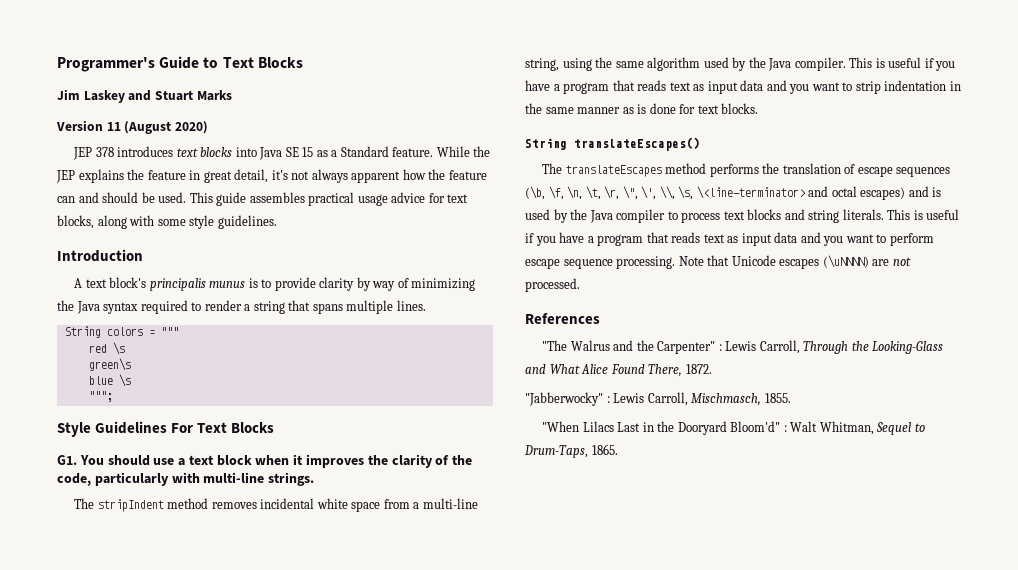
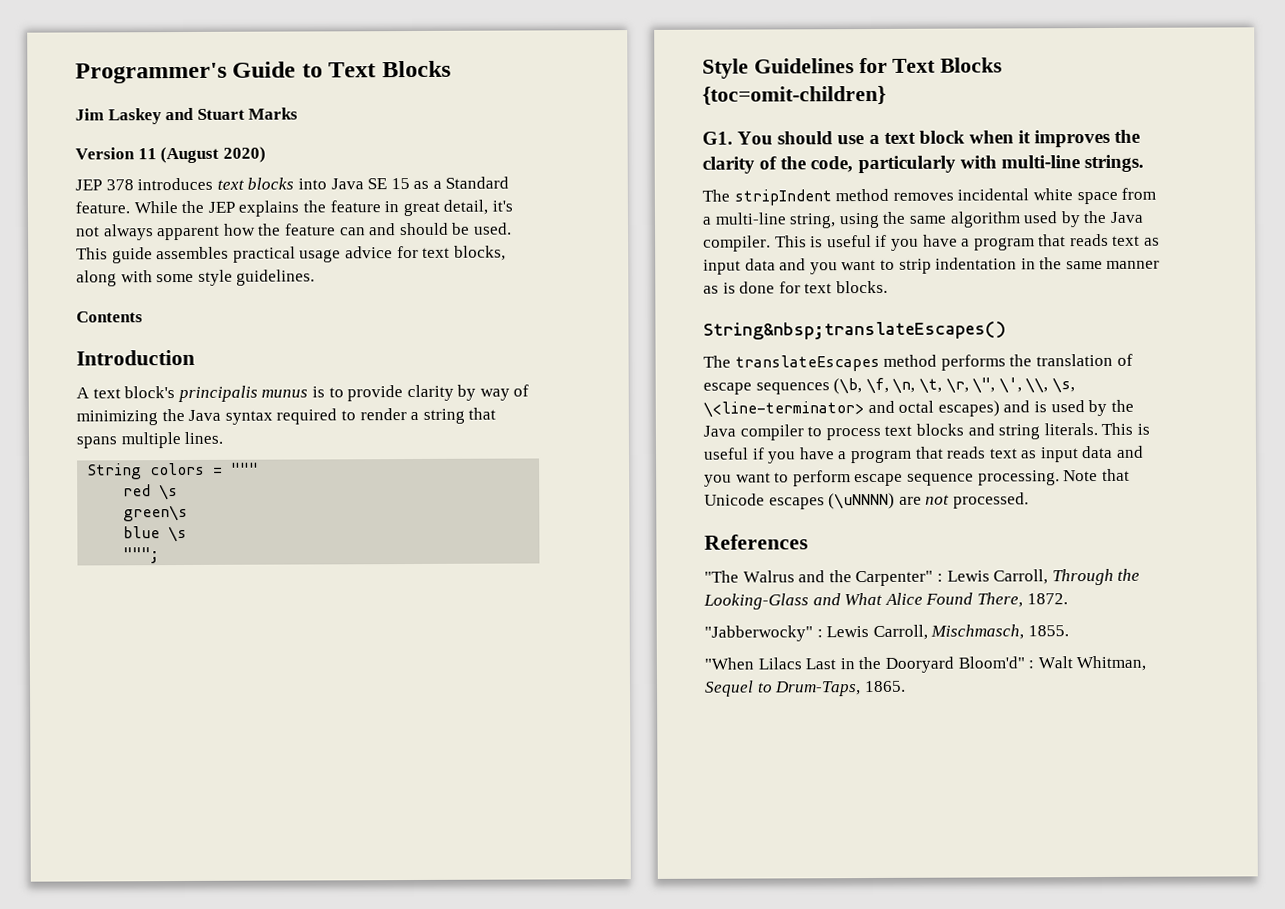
+ Contents
- Style Guidelines For Text Blocks
+ Style Guidelines for Text Blocks {toc=omit-children}
- String translateEscapes()
+ String&nbsp;translateEscapes()

